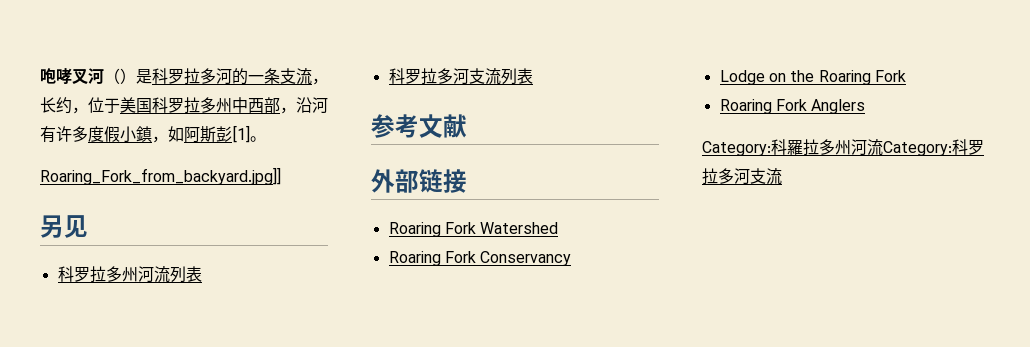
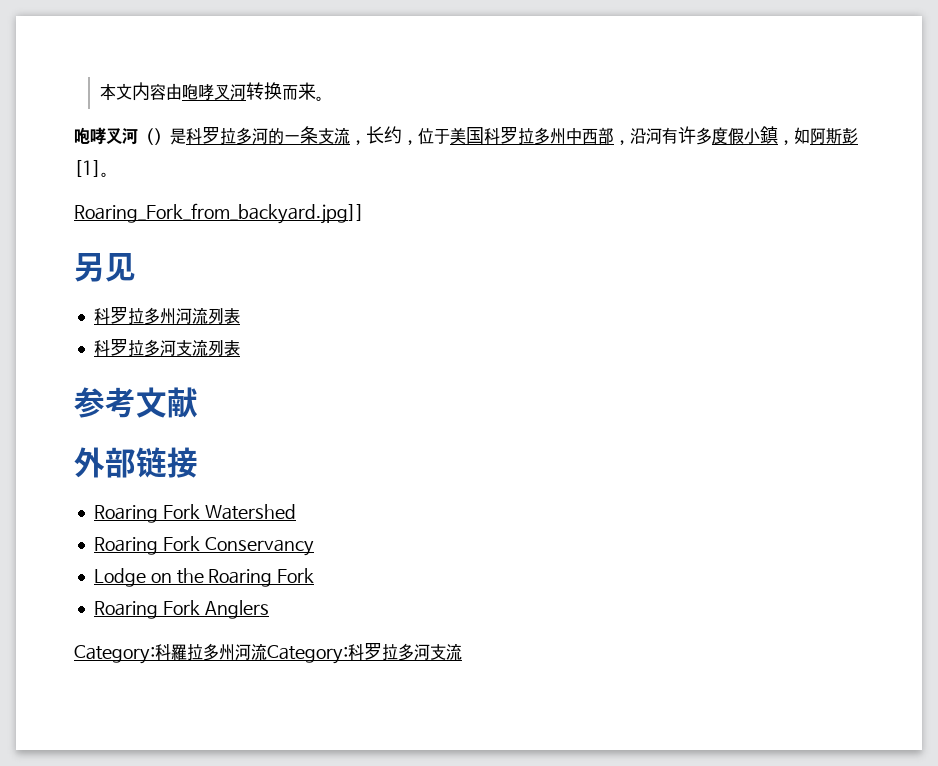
+ 本文内容由咆哮叉河转换而来。

